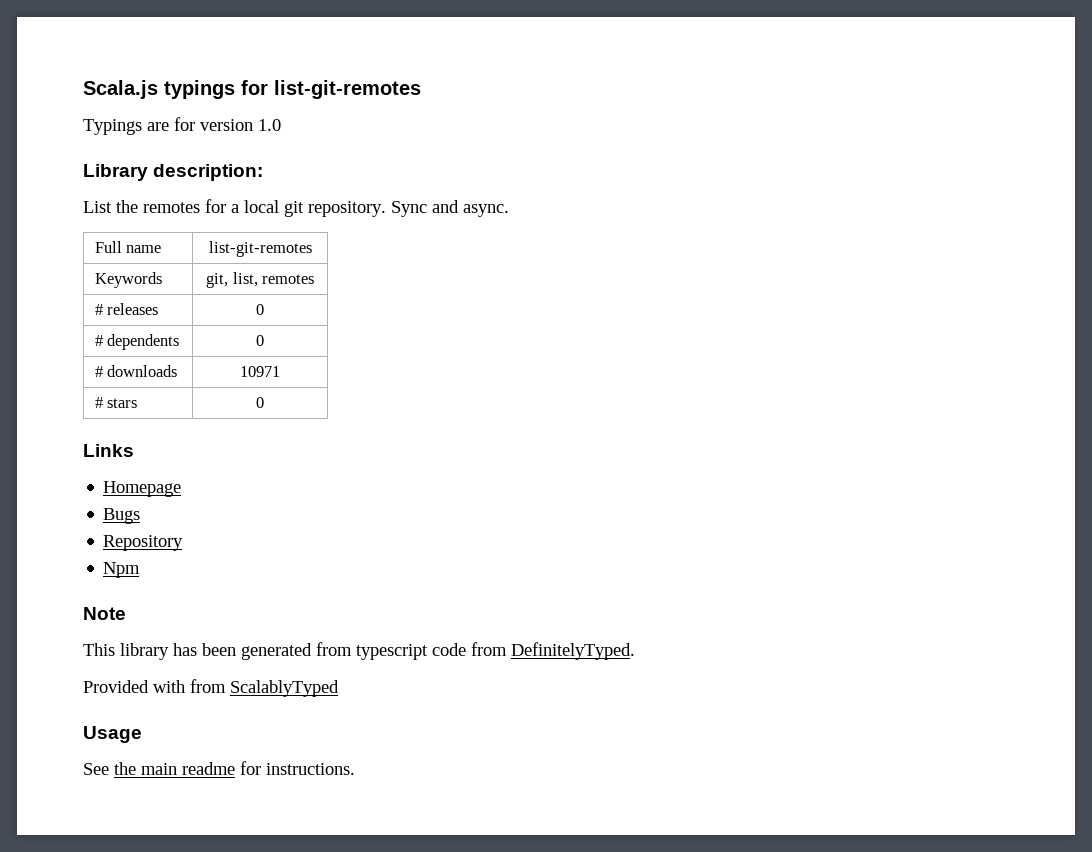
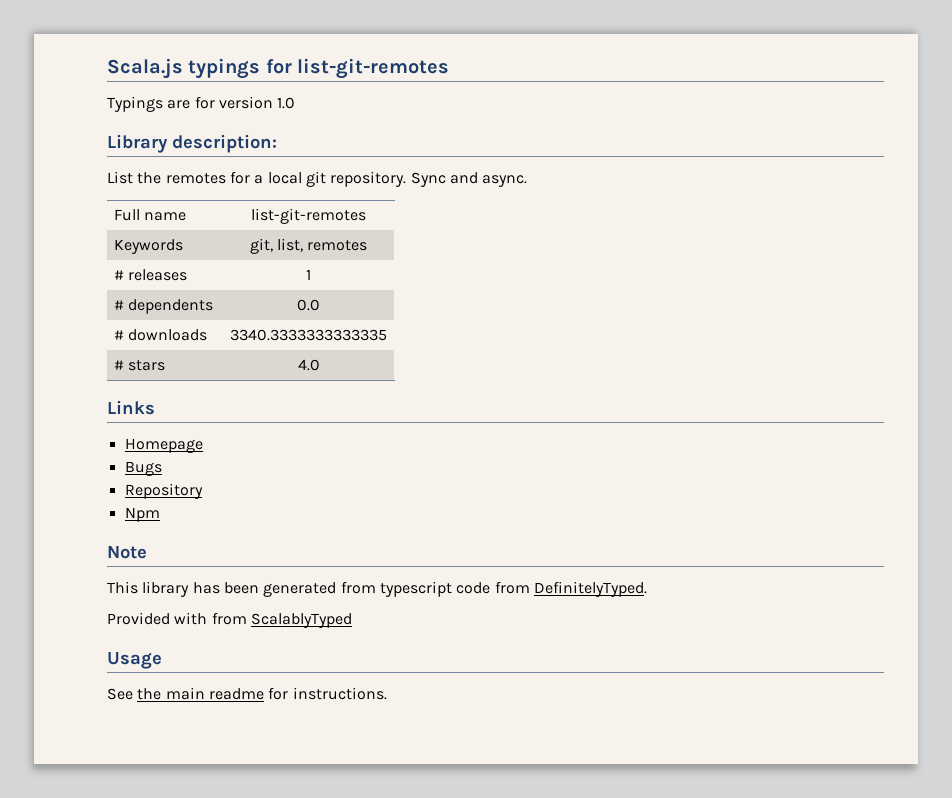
- # releases | 0
+ # releases | 1
- # dependents | 0
+ # dependents | 0.0
- # downloads | 10971
+ # downloads | 3340.3333333333335
- # stars | 0
+ # stars | 4.0

